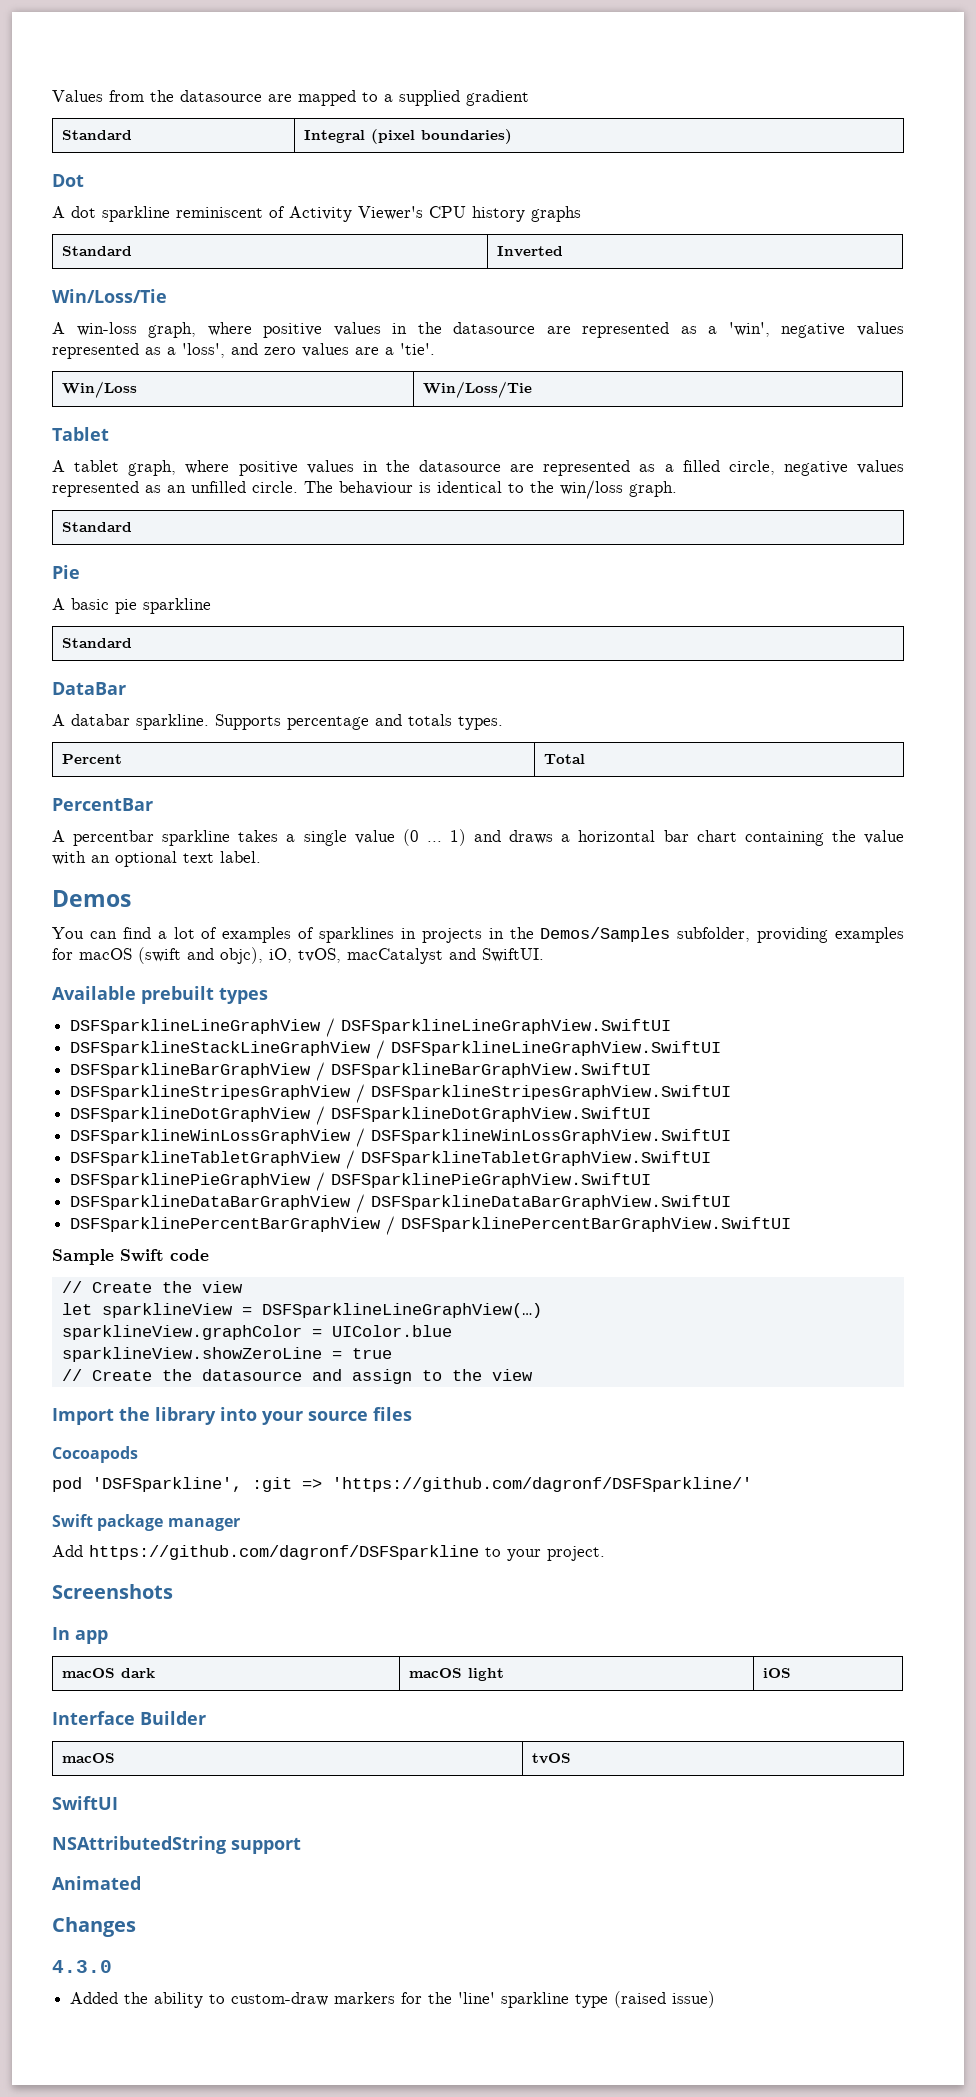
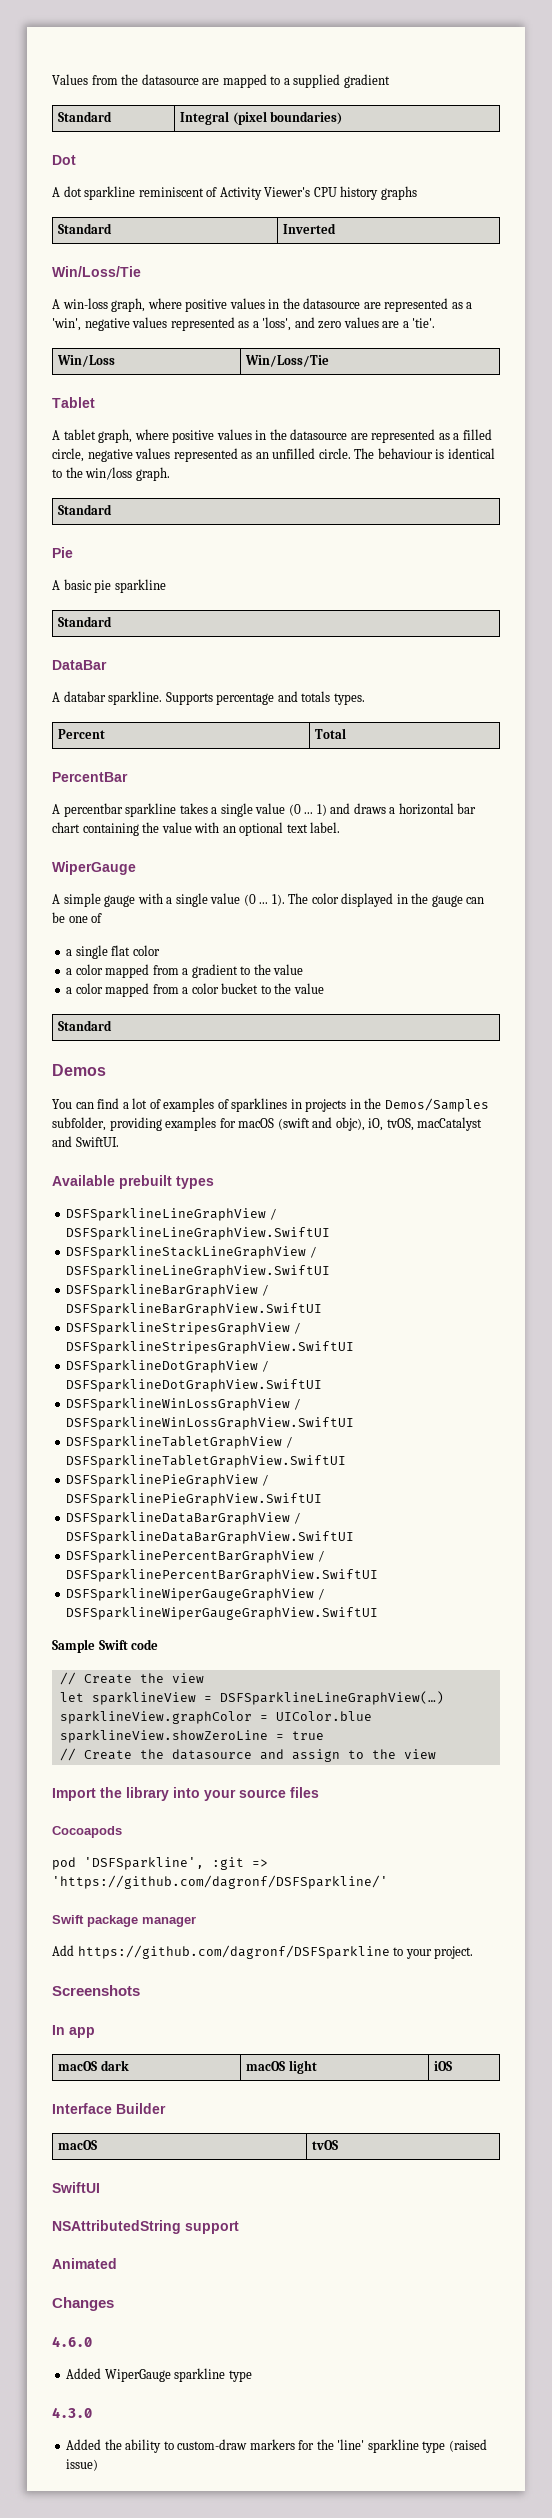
  1) and draws a horizontal bar chart containing the value with an optional text label.
+ WiperGauge
+ A simple gauge with a single value (0 ... 1). The color displayed in the gauge can be one of
+ a single flat color
+ a color mapped from a gradient to the value
+ a color mapped from a color bucket to the value
+ Standard
+ DSFSparklineWiperGaugeGraphView / DSFSparklineWiperGaugeGraphView.SwiftUI
+ 4.6.0
+ Added WiperGauge sparkline type

